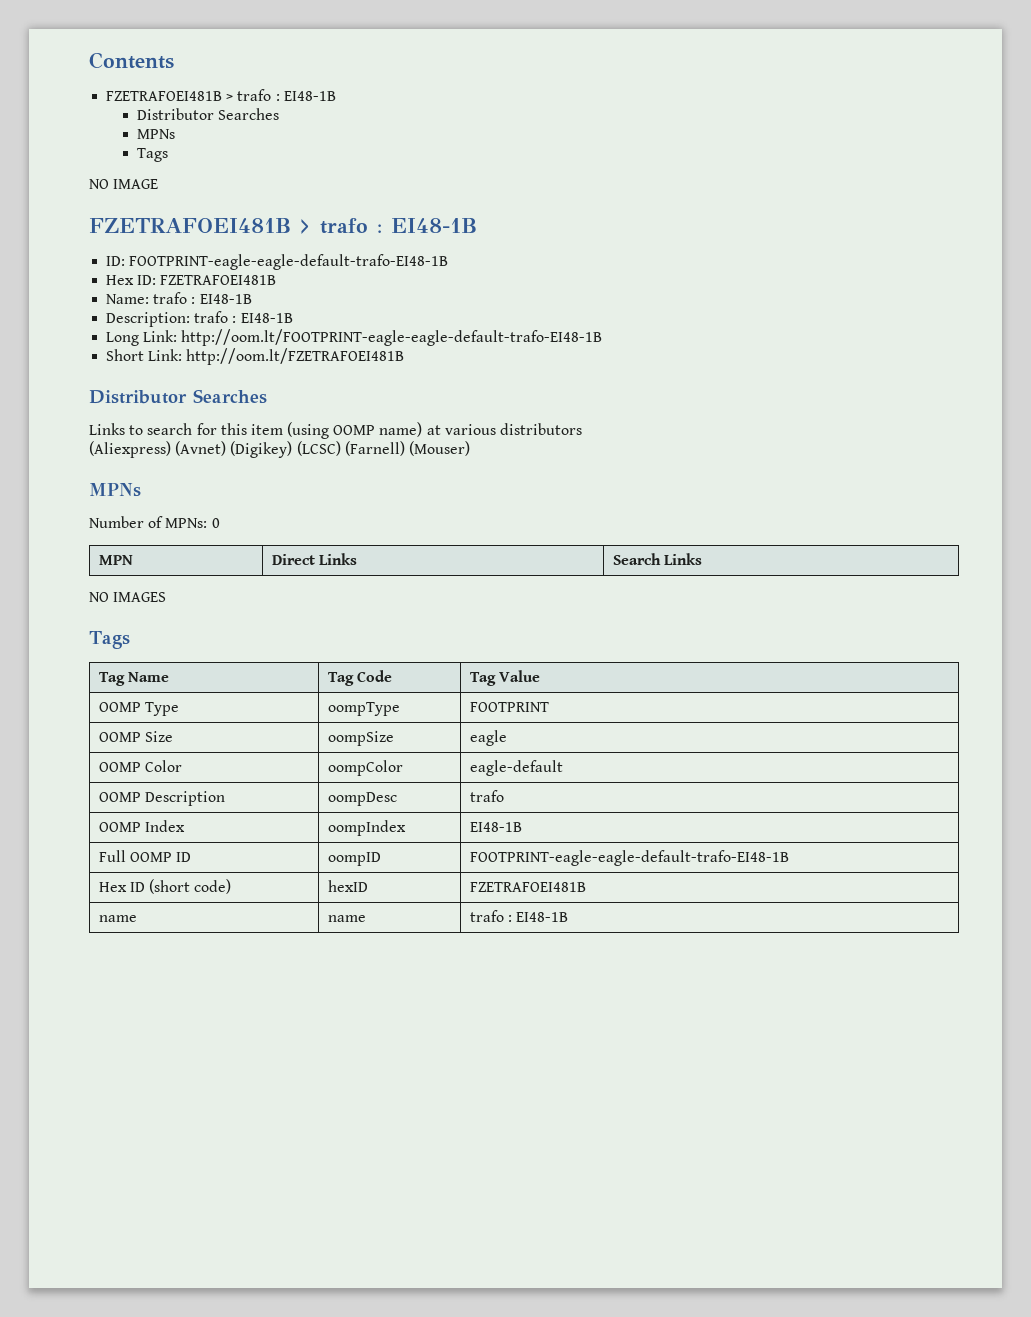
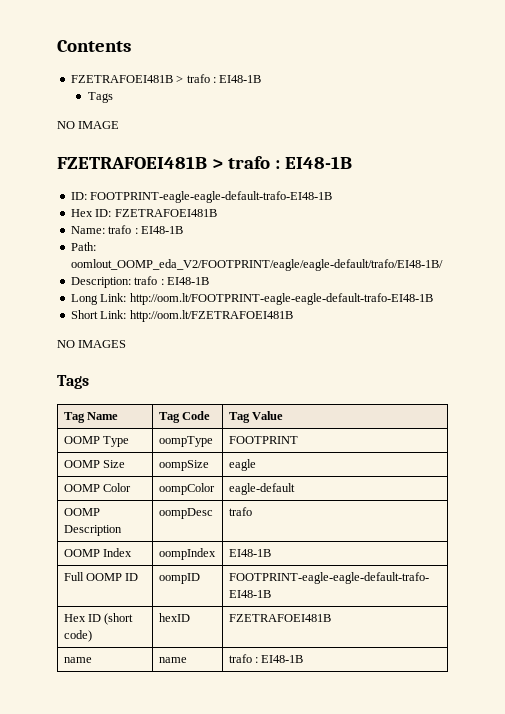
  Contents
  FZETRAFOEI481B > trafo : EI48-1B
- Distributor Searches
- MPNs
+ Path: oomlout_OOMP_eda_V2/FOOTPRINT/eagle/eagle-default/trafo/EI48-1B/
  Short Link: http://oom.lt/FZETRAFOEI481B
- Distributor Searches
- Links to search for this item (using OOMP name) at various distributors
- (Aliexpress) (Avnet) (Digikey) (LCSC) (Farnell) (Mouser)
- MPNs
- Number of MPNs: 0
- MPN | Direct Links | Search Links

